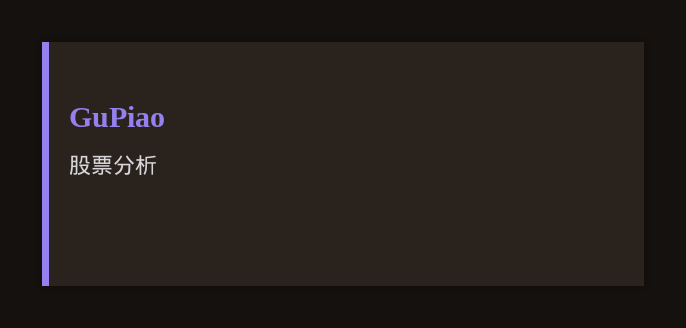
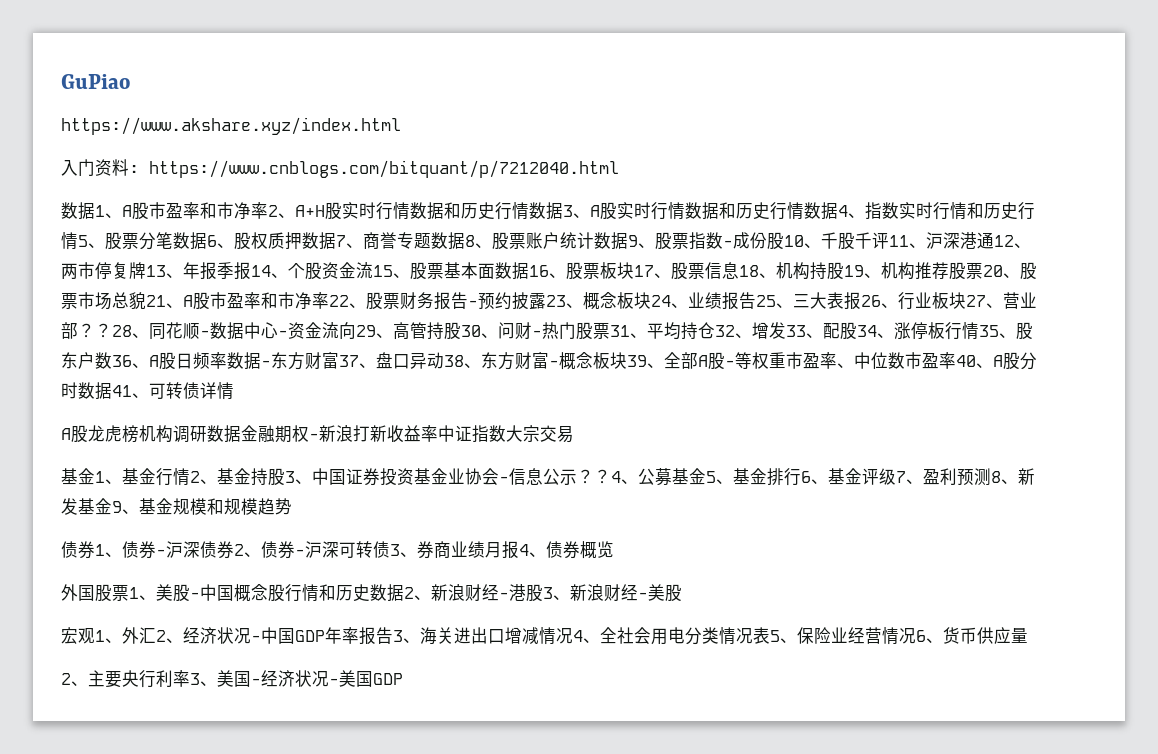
- 股票分析
+ https://www.akshare.xyz/index.html
+ 入门资料: https://www.cnblogs.com/bitquant/p/7212040.html
+ 数据1、A股市盈率和市净率2、A+H股实时行情数据和历史行情数据3、A股实时行情数据和历史行情数据4、指数实时行情和历史行情5、股票分笔数据6、股权质押数据7、商誉专题数据8、股票账户统计数据9、股票指数-成份股10、千股千评11、沪深港通12、两市停复牌13、年报季报14、个股资金流15、股票基本面数据16、股票板块17、股票信息18、机构持股19、机构推荐股票20、股票市场总貌21、A股市盈率和市净率22、股票财务报告-预约披露23、概念板块24、业绩报告25、三大表报26、行业板块27、营业部？？28、同花顺-数据中心-资金流向29、高管持股30、问财-热门股票31、平均持仓32、增发33、配股34、涨停板行情35、股东户数36、A股日频率数据-东方财富37、盘口异动38、东方财富-概念板块39、全部A股-等权重市盈率、中位数市盈率40、A股分时数据41、可转债详情
+ A股龙虎榜机构调研数据金融期权-新浪打新收益率中证指数大宗交易
+ 基金1、基金行情2、基金持股3、中国证券投资基金业协会-信息公示？？4、公募基金5、基金排行6、基金评级7、盈利预测8、新发基金9、基金规模和规模趋势
+ 债券1、债券-沪深债券2、债券-沪深可转债3、券商业绩月报4、债券概览
+ 外国股票1、美股-中国概念股行情和历史数据2、新浪财经-港股3、新浪财经-美股
+ 宏观1、外汇2、经济状况-中国GDP年率报告3、海关进出口增减情况4、全社会用电分类情况表5、保险业经营情况6、货币供应量
+ 2、主要央行利率3、美国-经济状况-美国GDP

